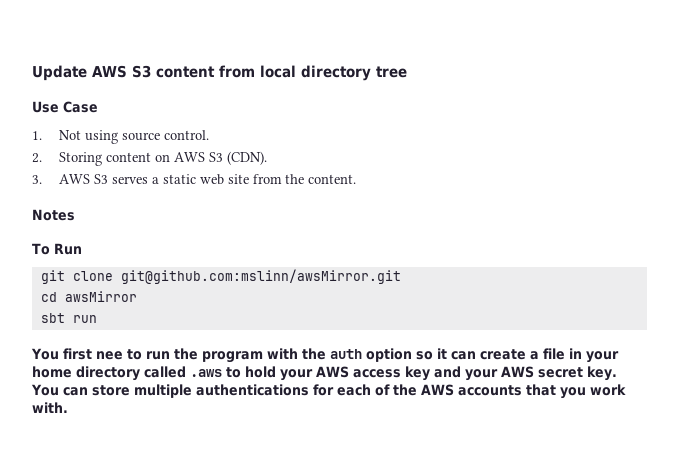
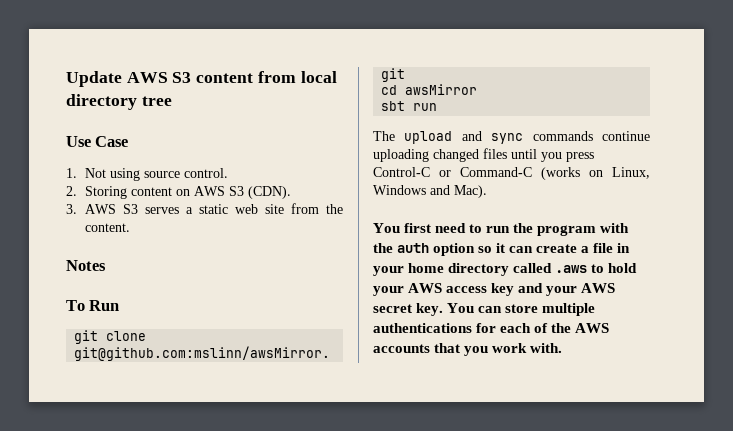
+ The upload and sync commands continue uploading changed files until you press Control-C or Command-C (works on Linux, Windows and Mac).
- You first nee to run the program with the auth option so it can create a file in your home directory called .aws to hold your AWS access key and your AWS secret key.
+ You first need to run the program with the auth option so it can create a file in your home directory called .aws to hold your AWS access key and your AWS secret key.

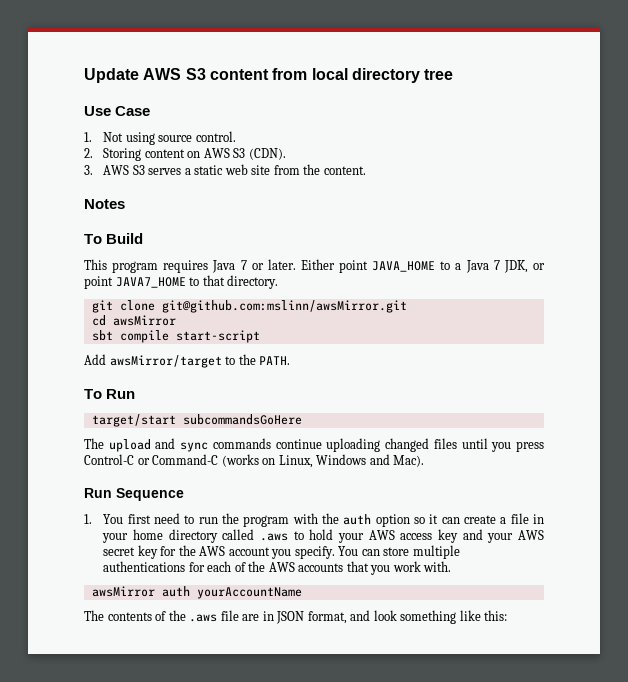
- To Run
+ To Build
+ This program requires Java 7 or later. Either point JAVA_HOME to a Java 7 JDK, or point JAVA7_HOME to that directory.
- sbt run
+ sbt compile start-script
+ Add awsMirror/target to the PATH.
+ To Run
+ target/start subcommandsGoHere
- You first need to run the program with the auth option so it can create a file in your home directory called .aws to hold your AWS access key and your AWS secret key.
+ Run Sequence
+ 1. You first need to run the program with the auth option so it can create a file in your home directory called .aws to hold your AWS access key and your AWS secret key for the AWS account you specify.
+ awsMirror auth yourAccountName
+ The contents of the .aws file are in JSON format, and look something like this:

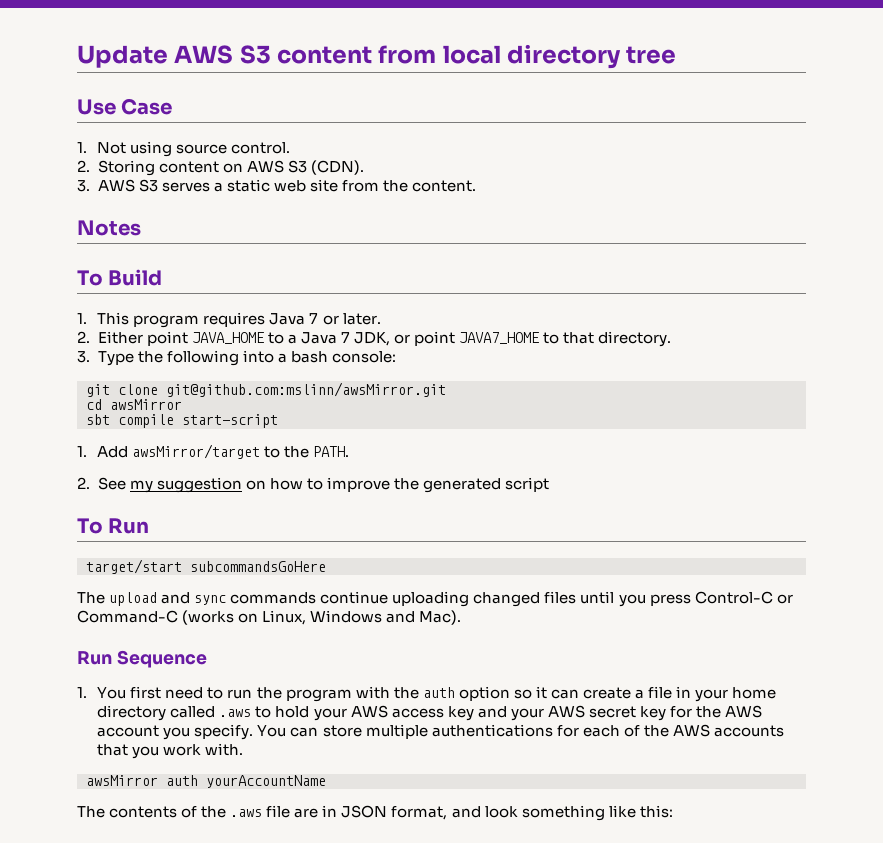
- This program requires Java 7 or later. Either point JAVA_HOME to a Java 7 JDK, or point JAVA7_HOME to that directory.
+ 1. This program requires Java 7 or later.
+ 2. Either point JAVA_HOME to a Java 7 JDK, or point JAVA7_HOME to that directory.
+ 3. Type the following into a bash console:
- Add awsMirror/target to the PATH.
+ 1. Add awsMirror/target to the PATH.
+ 2. See my suggestion on how to improve the generated script

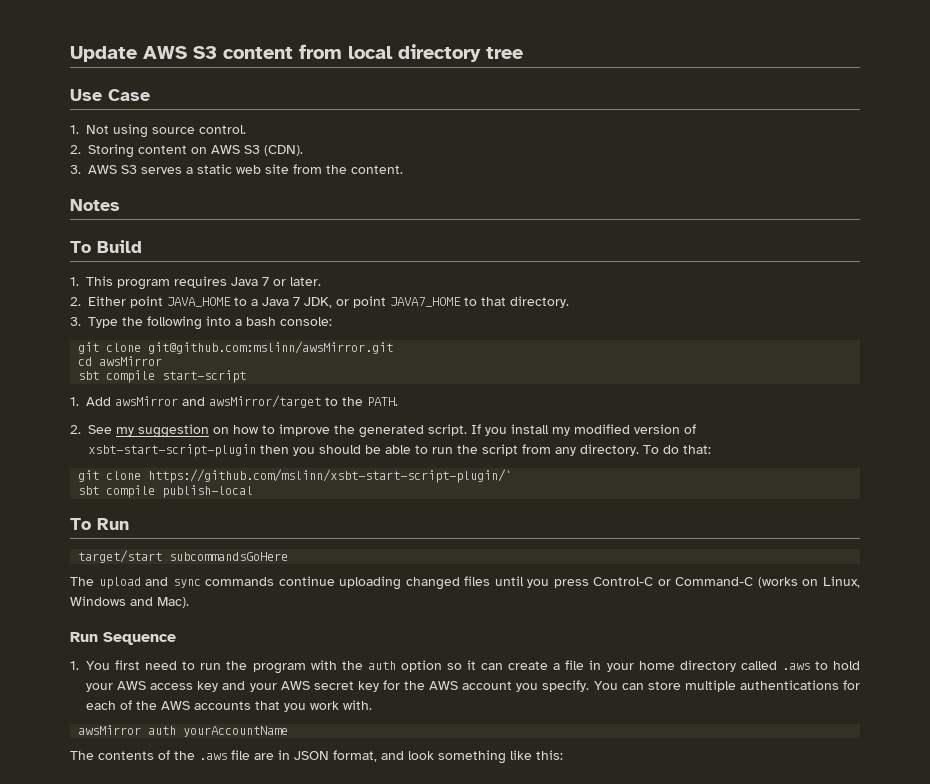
- 1. Add awsMirror/target to the PATH.
+ 1. Add awsMirror and awsMirror/target to the PATH.
- 2. See my suggestion on how to improve the generated script
+ 2. See my suggestion on how to improve the generated script. If you install my modified version of xsbt-start-script-plugin then you should be able to run the script from any directory. To do that:
+ git clone https://github.com/mslinn/xsbt-start-script-plugin/`
+ sbt compile publish-local

